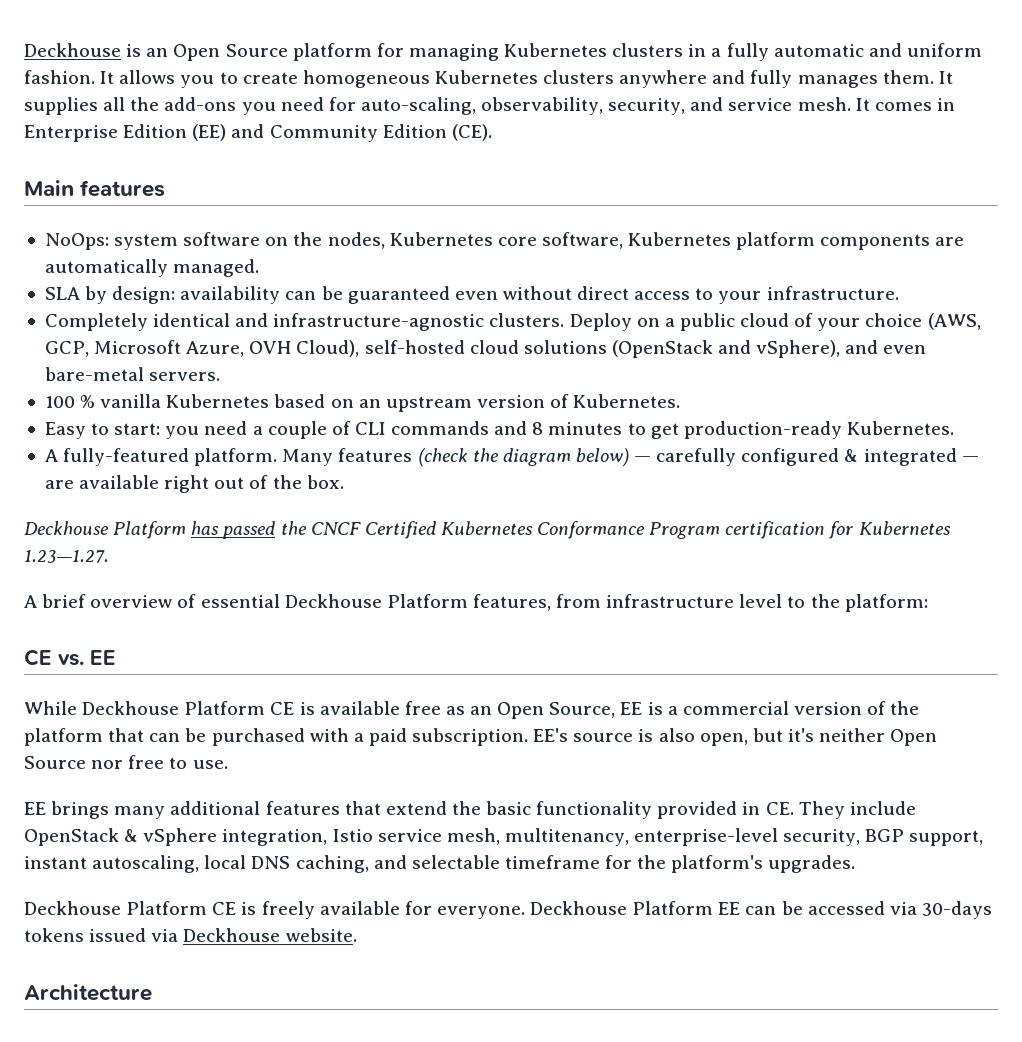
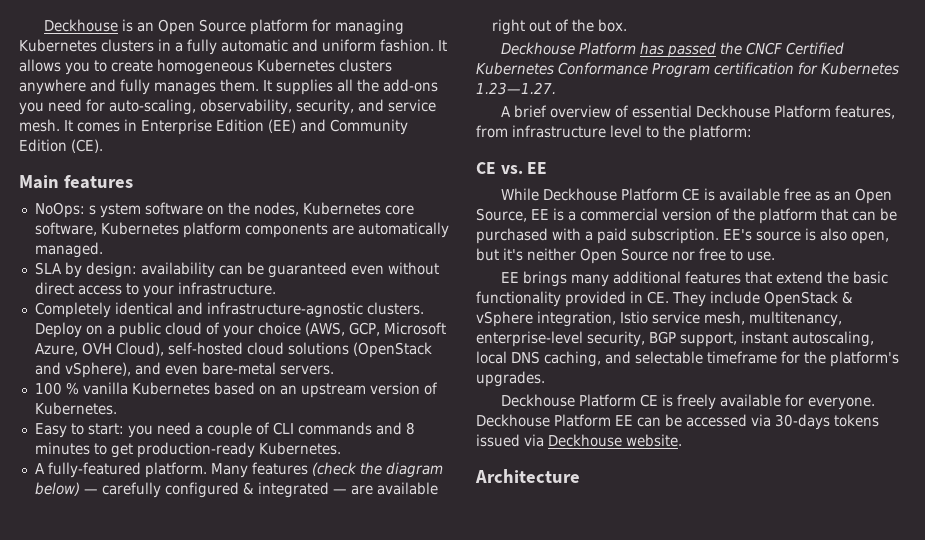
- NoOps: system software on the nodes, Kubernetes core software, Kubernetes platform components are automatically managed.
+ NoOps: s ystem software on the nodes, Kubernetes core software, Kubernetes platform components are automatically managed.

